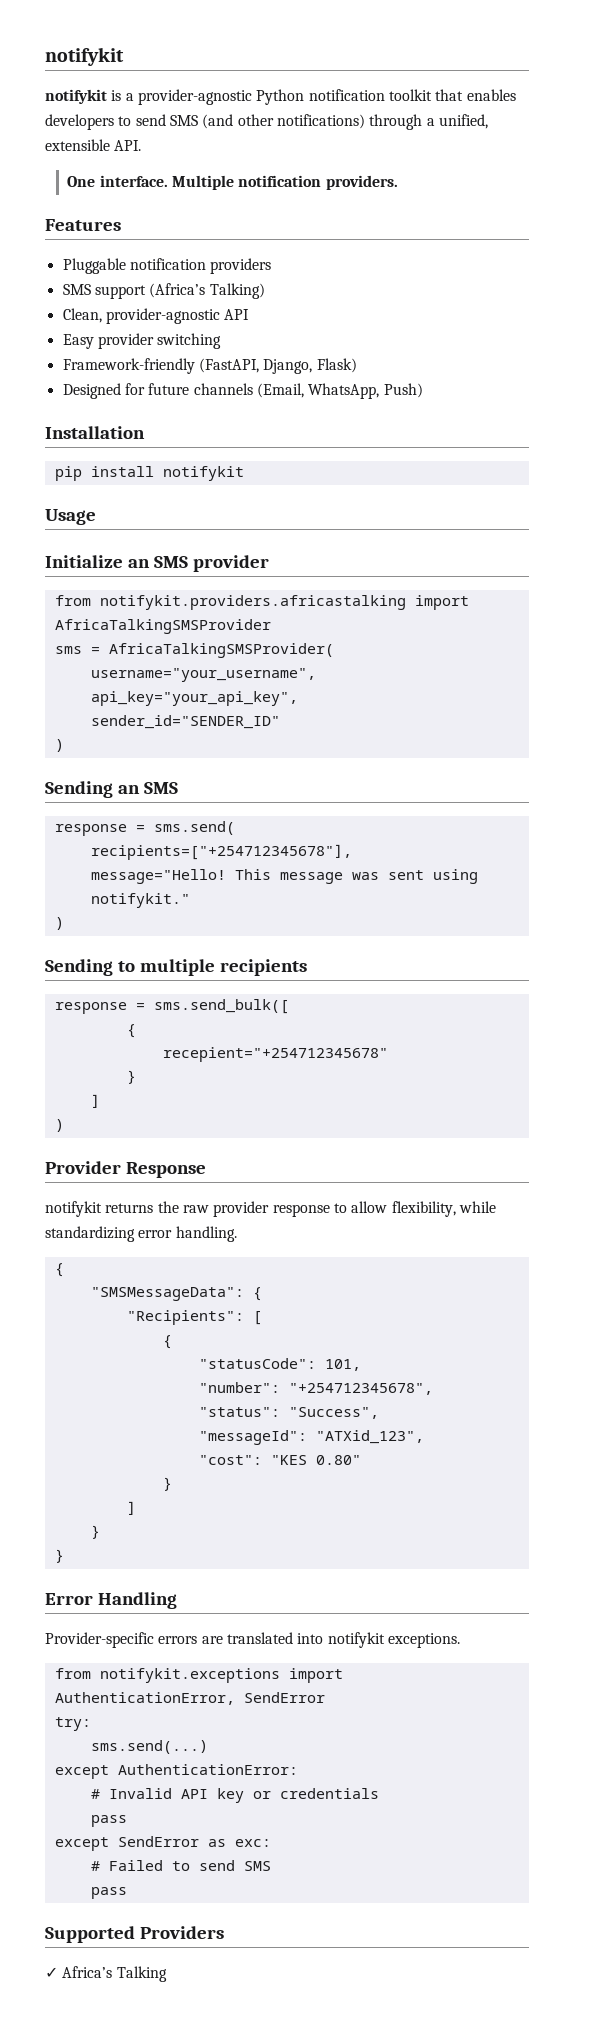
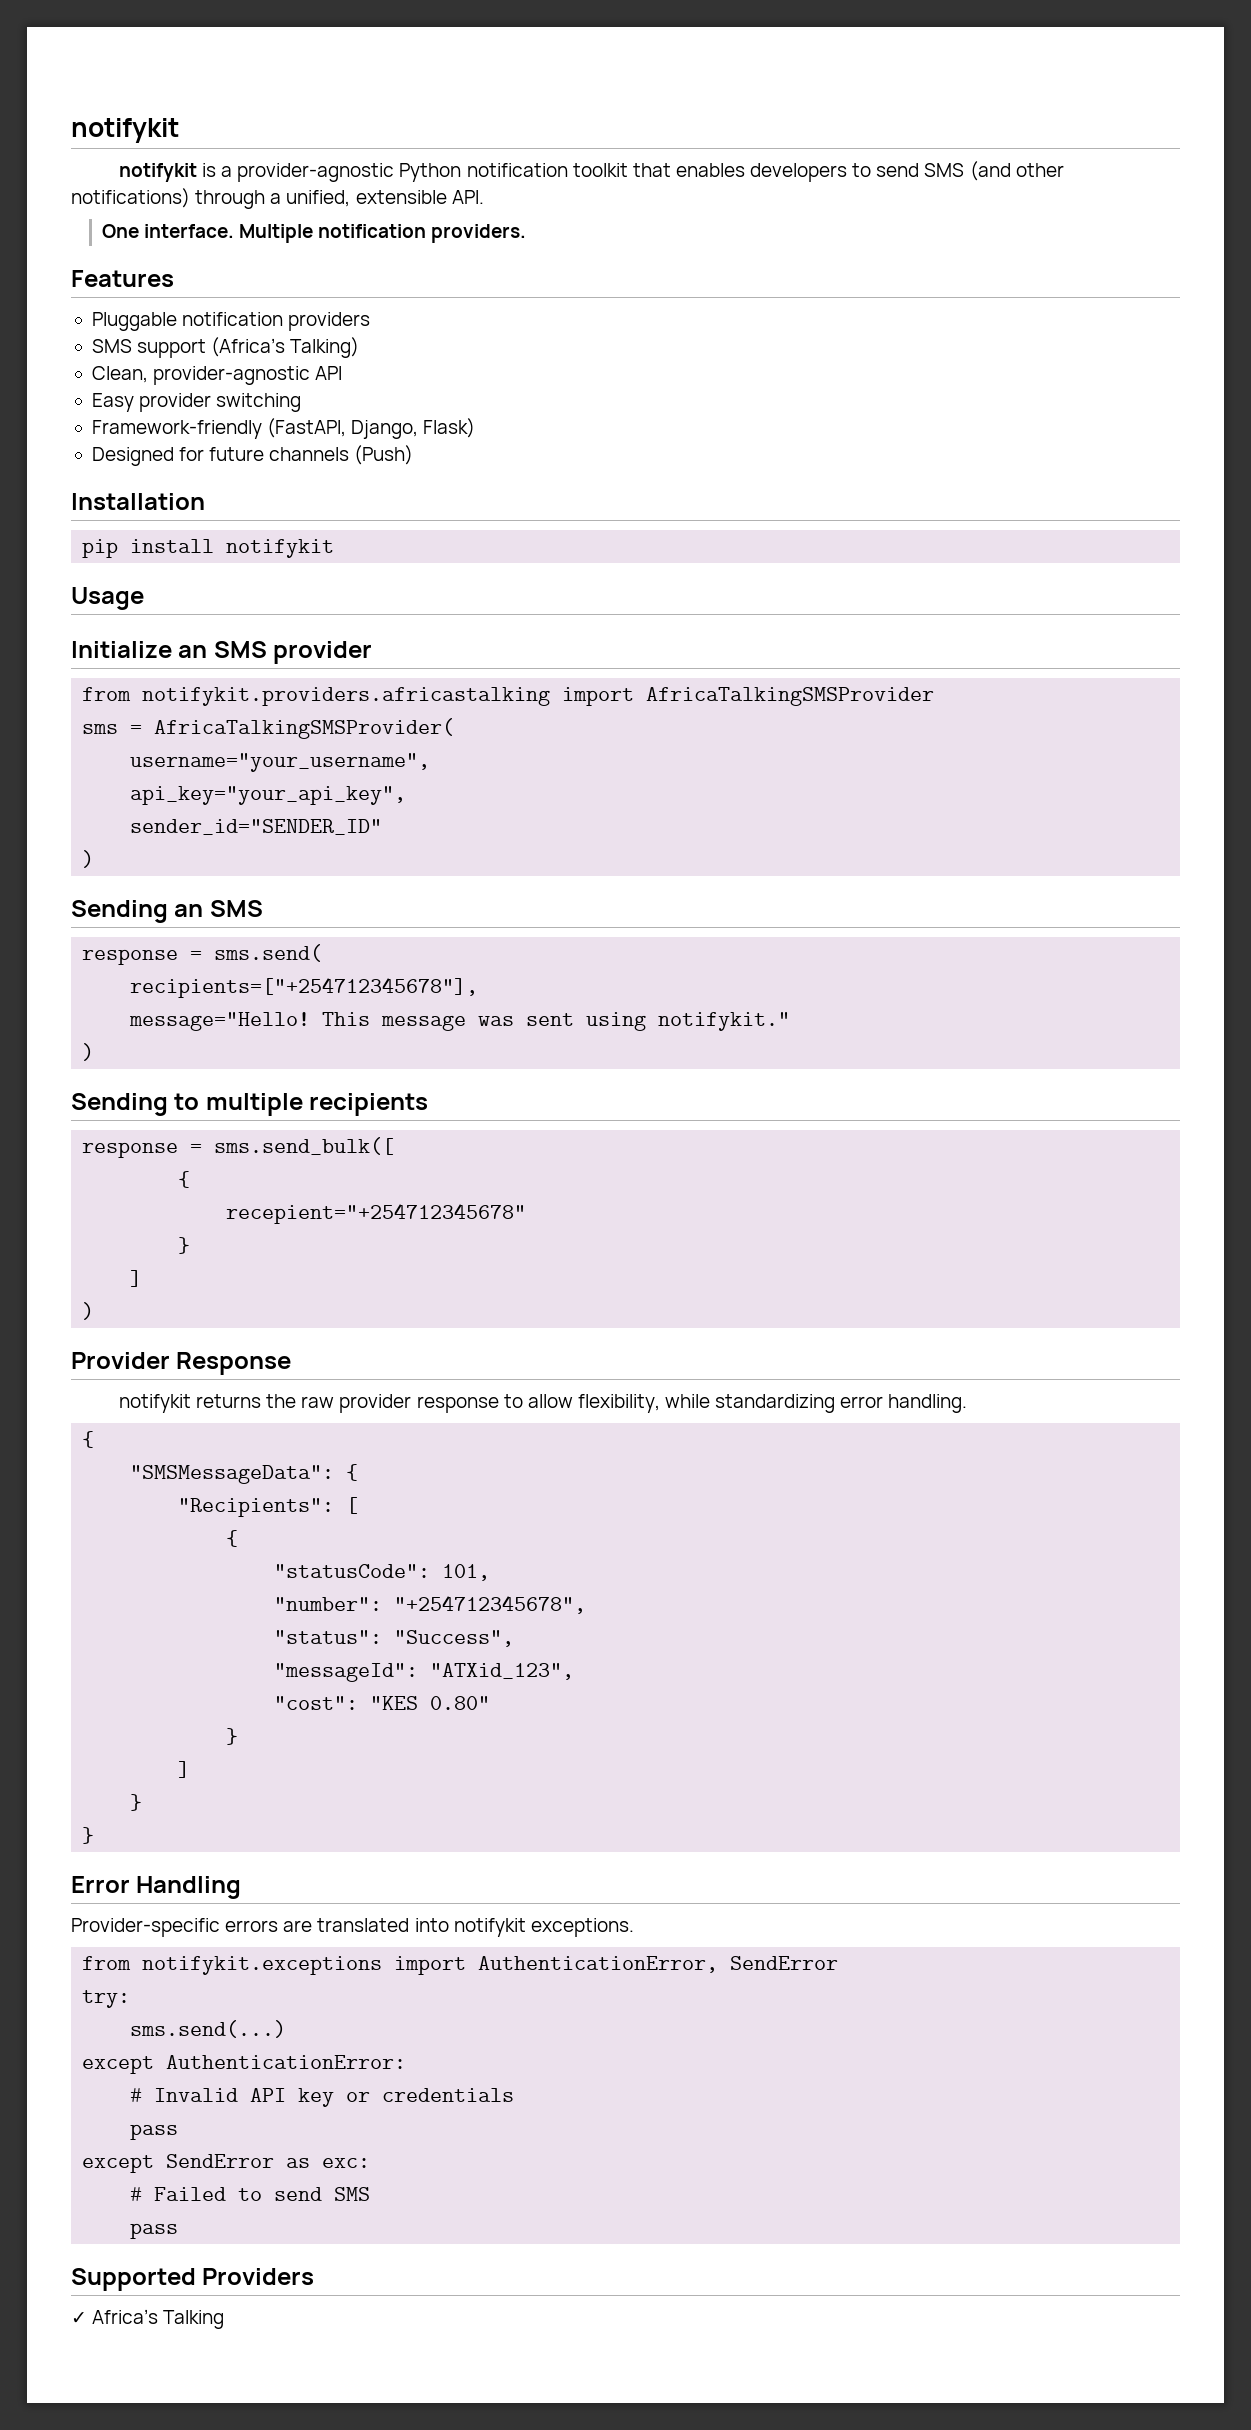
- Designed for future channels (Email, WhatsApp, Push)
+ Designed for future channels (Push)

